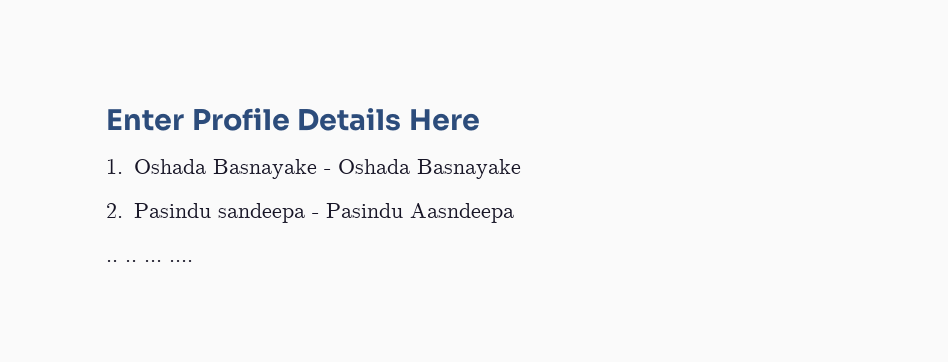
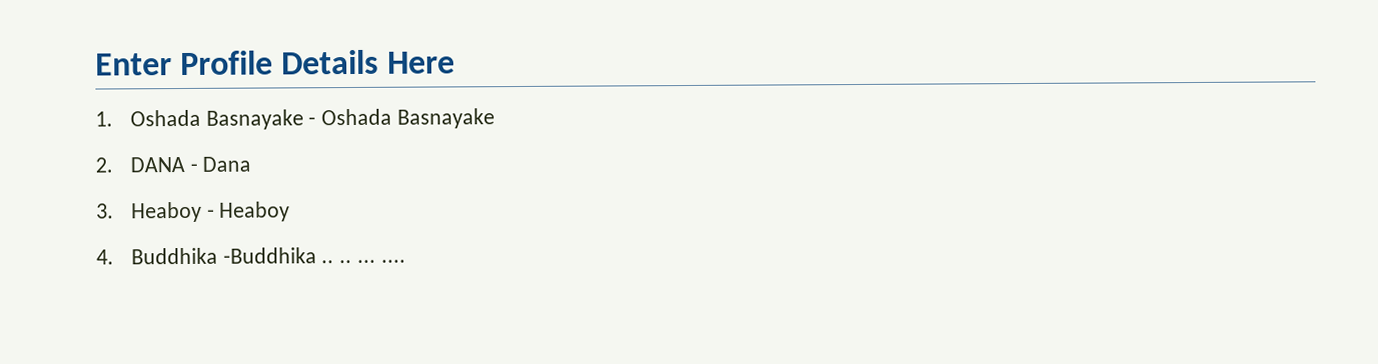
- 2. Pasindu sandeepa - Pasindu Aasndeepa
- .. .. ... ....
+ 2. DANA - Dana
+ 3. Heaboy - Heaboy
+ 4. Buddhika -Buddhika .. .. ... ....

